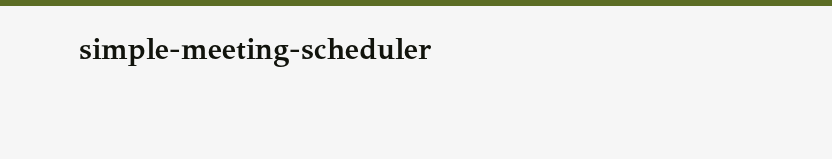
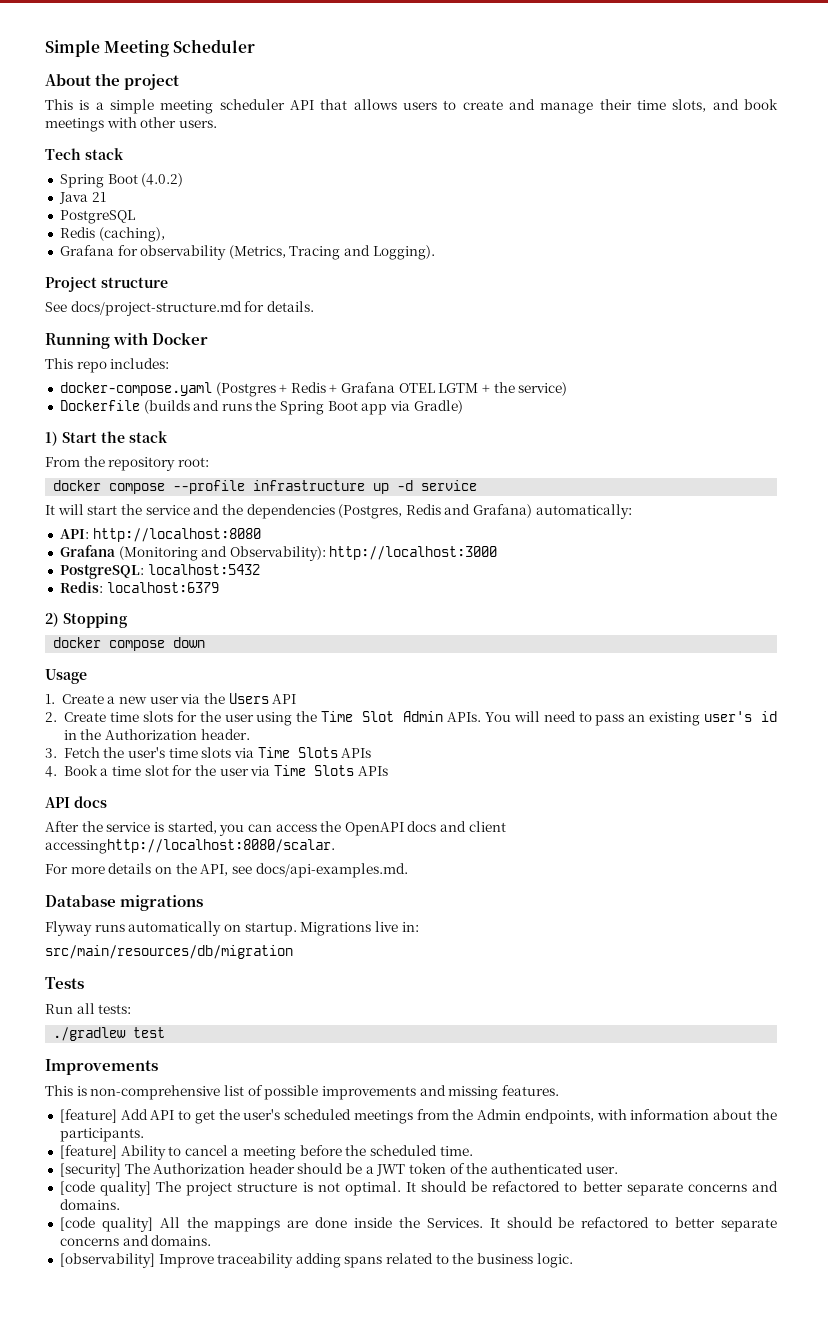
- simple-meeting-scheduler
+ Simple Meeting Scheduler
+ About the project
+ This is a simple meeting scheduler API that allows users to create and manage their time slots, and book meetings with other users.
+ Tech stack
+ Spring Boot (4.0.2)
+ Java 21
+ PostgreSQL
+ Redis (caching),
+ Grafana for observability (Metrics, Tracing and Logging).
+ Project structure
+ See docs/project-structure.md for details.
+ Running with Docker
+ This repo includes:
+ docker-compose.yaml (Postgres + Redis + Grafana OTEL LGTM + the service)
+ Dockerfile (builds and runs the Spring Boot app via Gradle)
+ 1) Start the stack
+ From the repository root:
+ docker compose --profile infrastructure up -d service
+ It will start the service and the dependencies (Postgres, Redis and Grafana) automatically:
+ API: http://localhost:8080
+ Grafana (Monitoring and Observability): http://localhost:3000
+ PostgreSQL: localhost:5432
+ Redis: localhost:6379
+ 2) Stopping
+ docker compose down
+ Usage
+ 1. Create a new user via the Users API
+ 2. Create time slots for the user using the Time Slot Admin APIs. You will need to pass an existing user's id in the Authorization header.
+ 3. Fetch the user's time slots via Time Slots APIs
+ 4. Book a time slot for the user via Time Slots APIs
+ API docs
+ After the service is started, you can access the OpenAPI docs and client accessinghttp://localhost:8080/scalar.
+ For more details on the API, see docs/api-examples.md.
+ Database migrations
+ Flyway runs automatically on startup. Migrations live in:
+ src/main/resources/db/migration
+ Tests
+ Run all tests:
+ ./gradlew test
+ Improvements
+ This is non-comprehensive list of possible improvements and missing features.
+ [feature] Add API to get the user's scheduled meetings from the Admin endpoints, with information about the participants.
+ [feature] Ability to cancel a meeting before the scheduled time.
+ [security] The Authorization header should be a JWT token of the authenticated user.
+ [code quality] The project structure is not optimal. It should be refactored to better separate concerns and domains.
+ [code quality] All the mappings are done inside the Services. It should be refactored to better separate concerns and domains.
+ [observability] Improve traceability adding spans related to the business logic.

